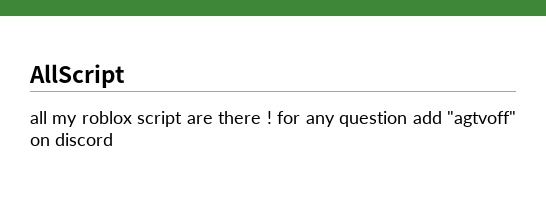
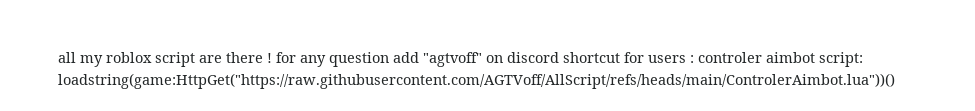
- AllScript
- all my roblox script are there ! for any question add "agtvoff" on discord
+ all my roblox script are there ! for any question add "agtvoff" on discord shortcut for users : controler aimbot script: loadstring(game:HttpGet("https://raw.githubusercontent.com/AGTVoff/AllScript/refs/heads/main/ControlerAimbot.lua"))()

